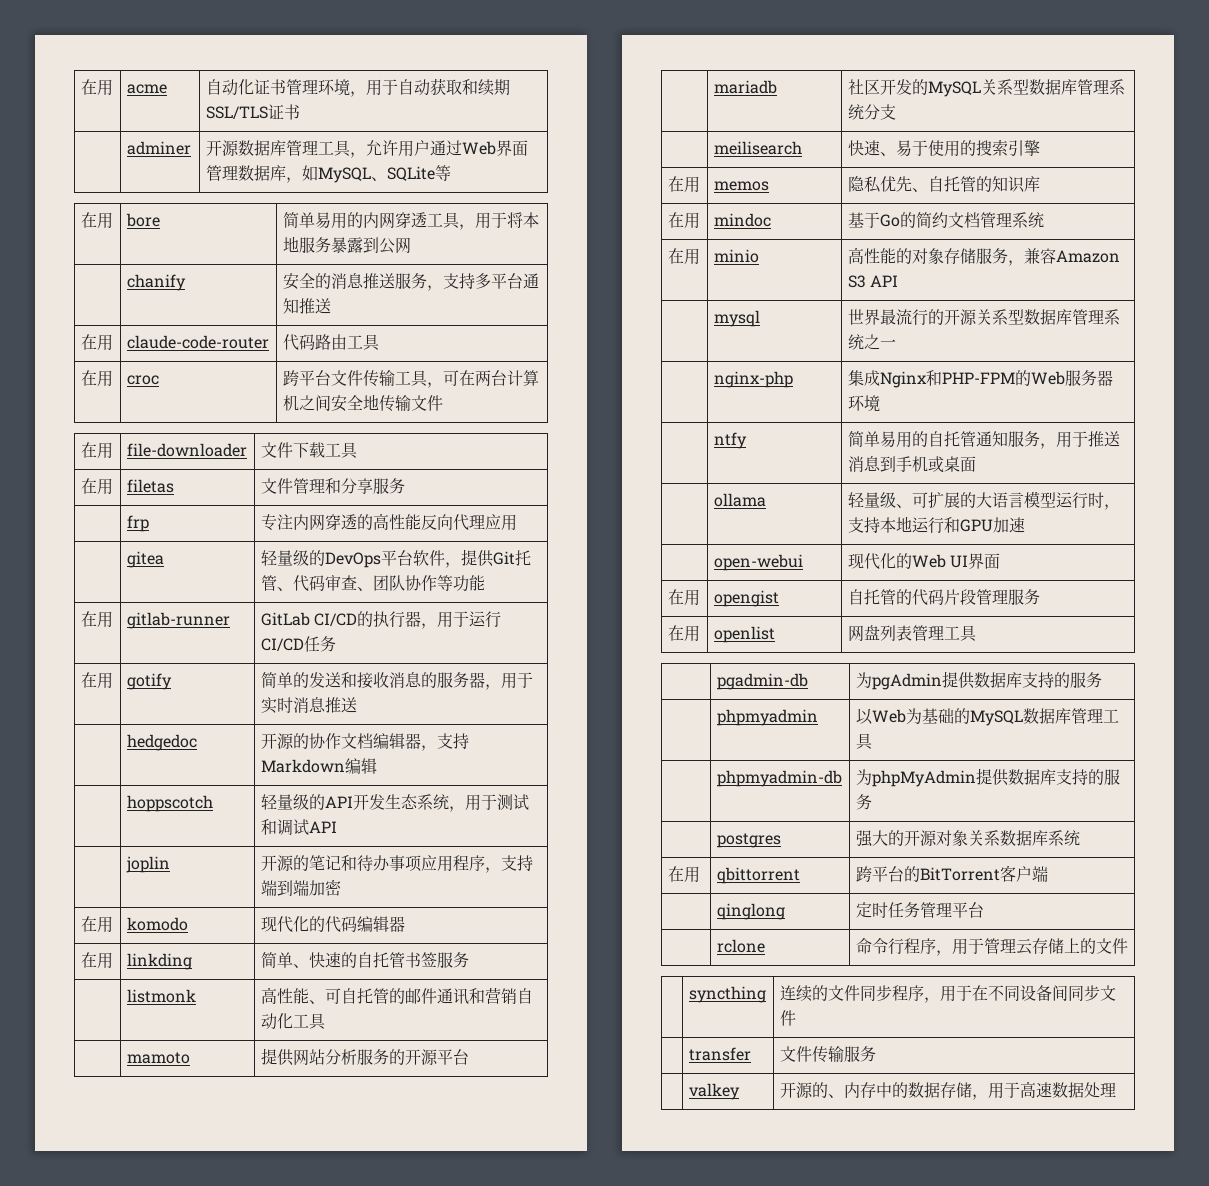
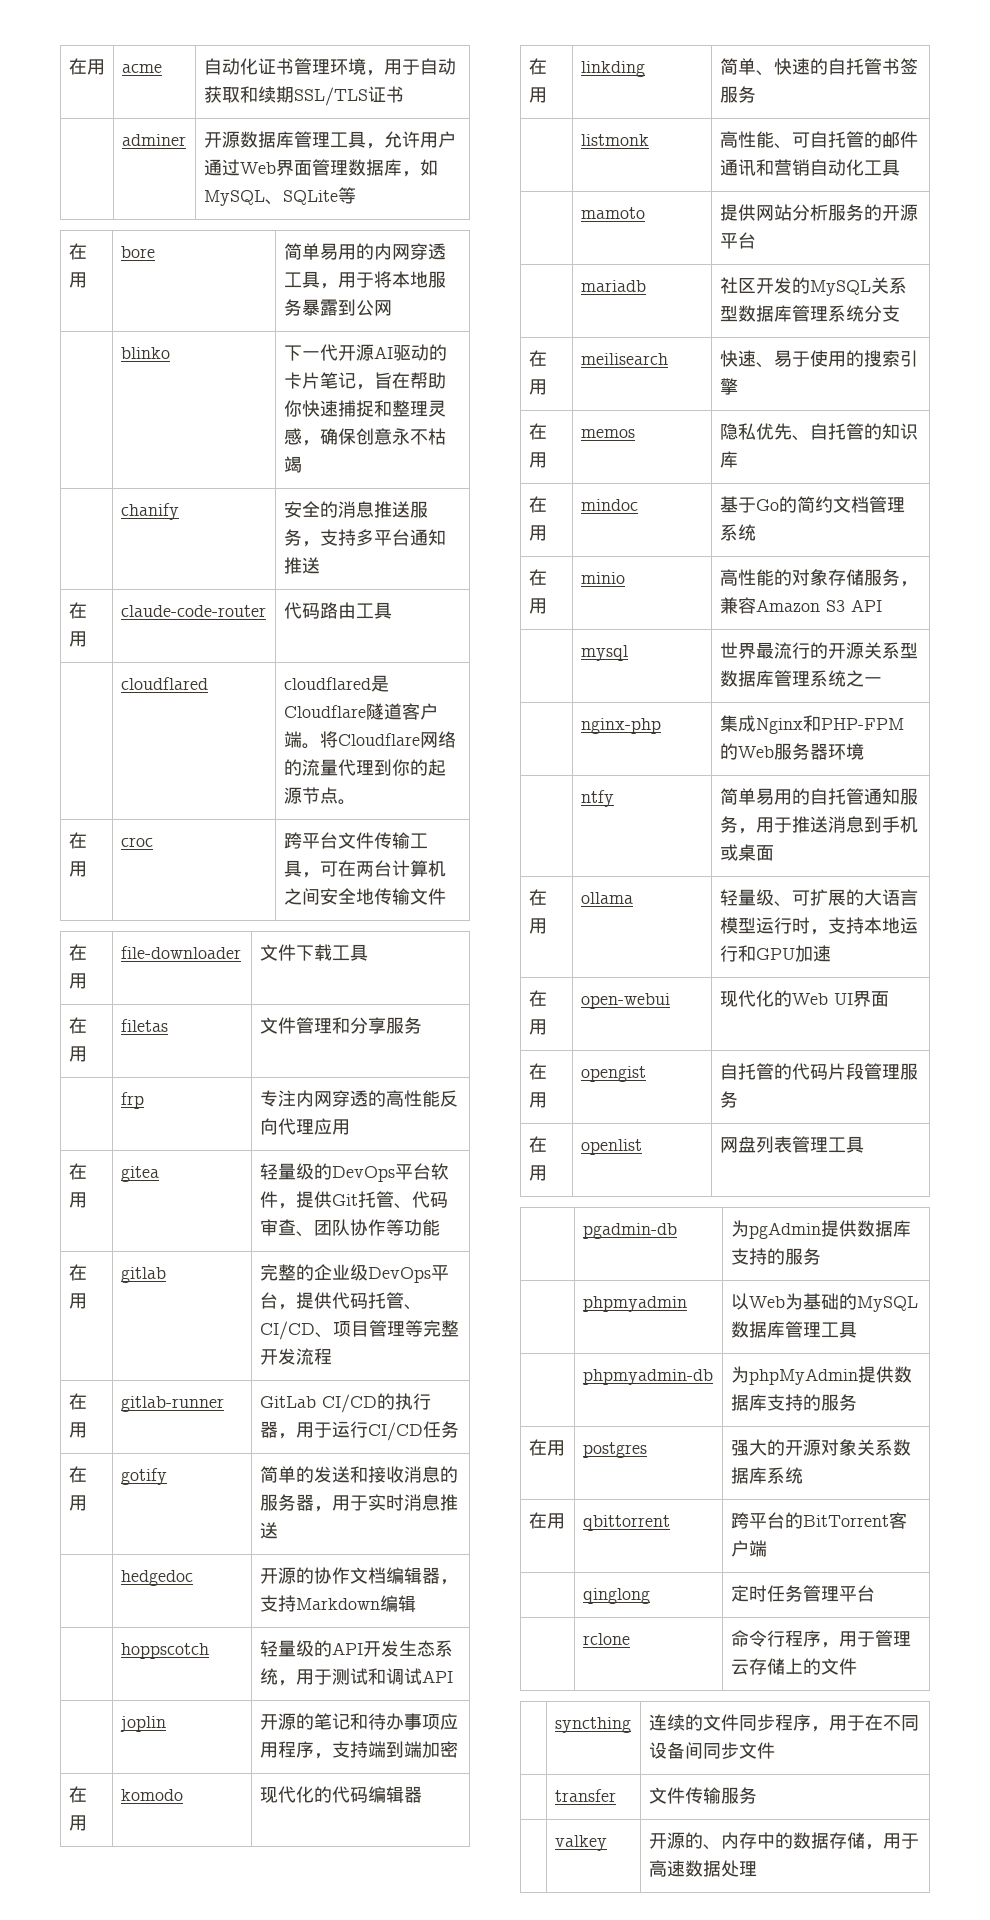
+ | blinko | 下一代开源AI驱动的卡片笔记，旨在帮助你快速捕捉和整理灵感，确保创意永不枯竭
+ | cloudflared | cloudflared是Cloudflare隧道客户端。将Cloudflare网络的流量代理到你的起源节点。
- | gitea | 轻量级的DevOps平台软件，提供Git托管、代码审查、团队协作等功能
+ 在用 | gitea | 轻量级的DevOps平台软件，提供Git托管、代码审查、团队协作等功能
+ 在用 | gitlab | 完整的企业级DevOps平台，提供代码托管、CI/CD、项目管理等完整开发流程
- | meilisearch | 快速、易于使用的搜索引擎
+ 在用 | meilisearch | 快速、易于使用的搜索引擎
- | ollama | 轻量级、可扩展的大语言模型运行时，支持本地运行和GPU加速
+ 在用 | ollama | 轻量级、可扩展的大语言模型运行时，支持本地运行和GPU加速
- | open-webui | 现代化的Web UI界面
+ 在用 | open-webui | 现代化的Web UI界面
- | postgres | 强大的开源对象关系数据库系统
+ 在用 | postgres | 强大的开源对象关系数据库系统

